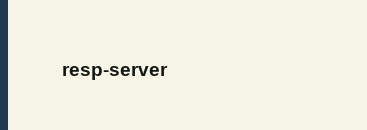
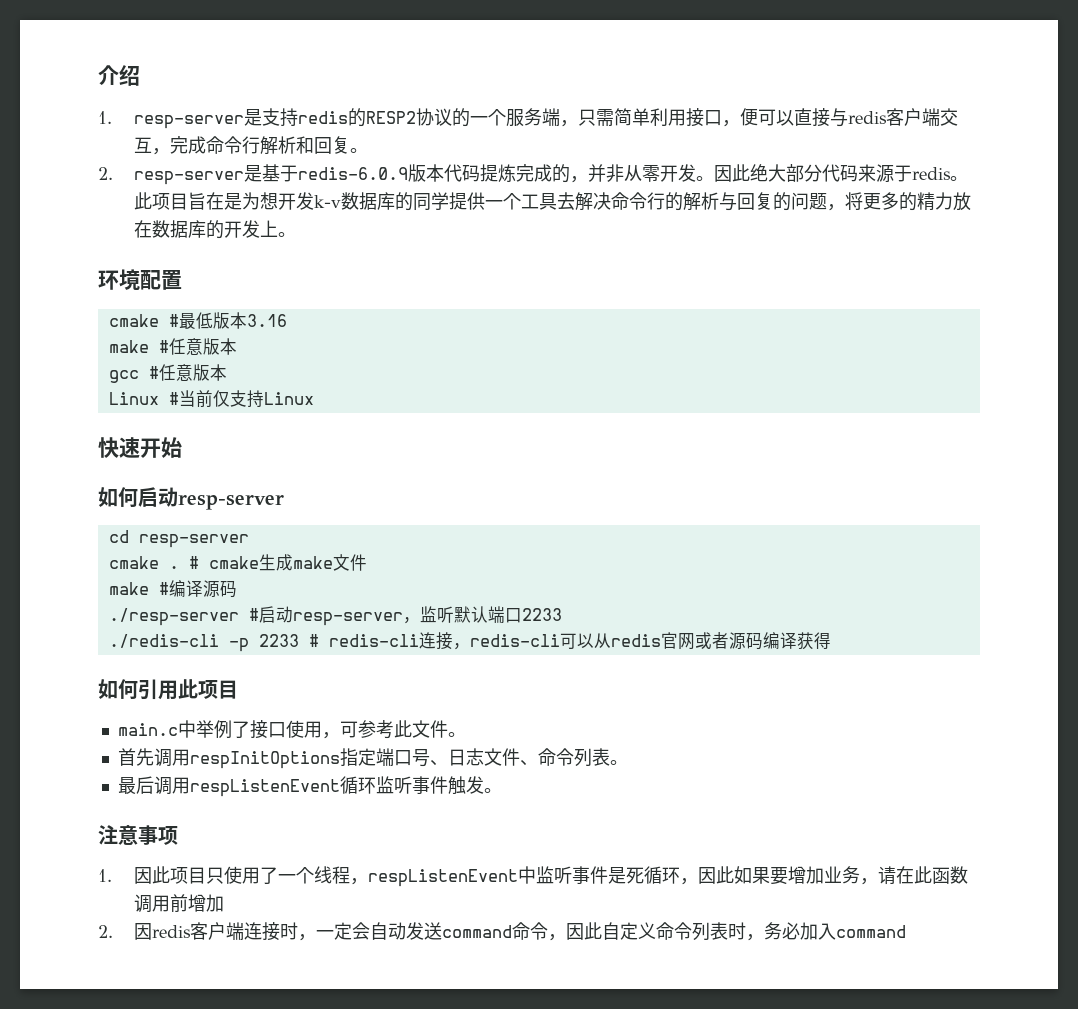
- resp-server
+ 介绍
+ 1. resp-server是支持redis的RESP2协议的一个服务端，只需简单利用接口，便可以直接与redis客户端交互，完成命令行解析和回复。
+ 2. resp-server是基于redis-6.0.9版本代码提炼完成的，并非从零开发。因此绝大部分代码来源于redis。此项目旨在是为想开发k-v数据库的同学提供一个工具去解决命令行的解析与回复的问题，将更多的精力放在数据库的开发上。
+ 环境配置
+ cmake #最低版本3.16
+ make #任意版本
+ gcc #任意版本
+ Linux #当前仅支持Linux
+ 快速开始
+ 如何启动resp-server
+ cd resp-server
+ cmake . # cmake生成make文件
+ make #编译源码
+ ./resp-server #启动resp-server，监听默认端口2233
+ ./redis-cli -p 2233 # redis-cli连接，redis-cli可以从redis官网或者源码编译获得
+ 如何引用此项目
+ main.c中举例了接口使用，可参考此文件。
+ 首先调用respInitOptions指定端口号、日志文件、命令列表。
+ 最后调用respListenEvent循环监听事件触发。
+ 注意事项
+ 1.因此项目只使用了一个线程，respListenEvent中监听事件是死循环，因此如果要增加业务，请在此函数调用前增加
+ 2.因redis客户端连接时，一定会自动发送command命令，因此自定义命令列表时，务必加入command

